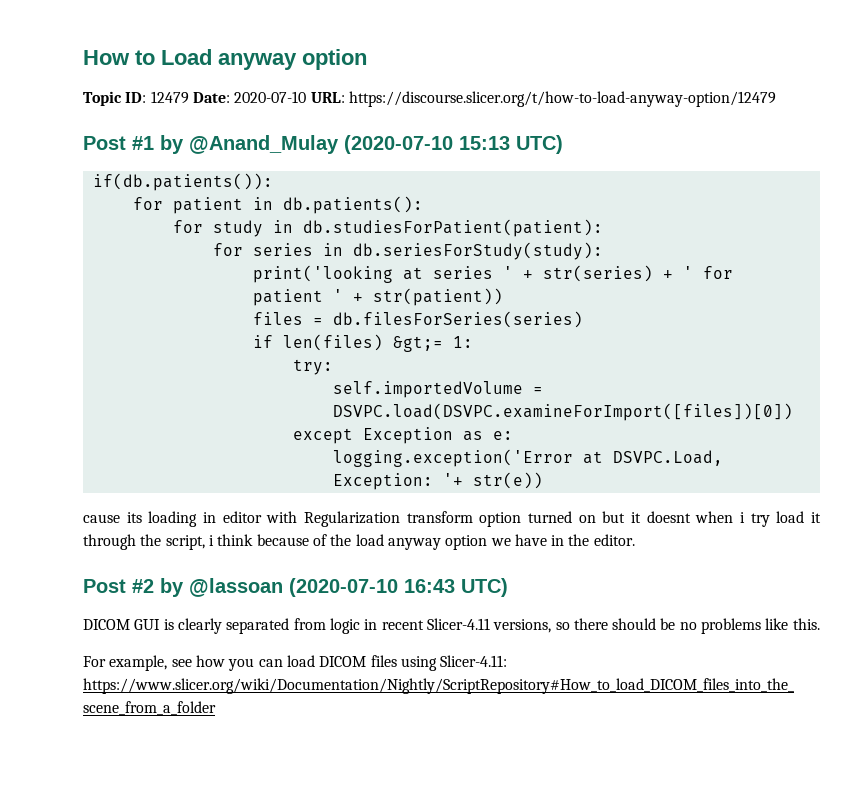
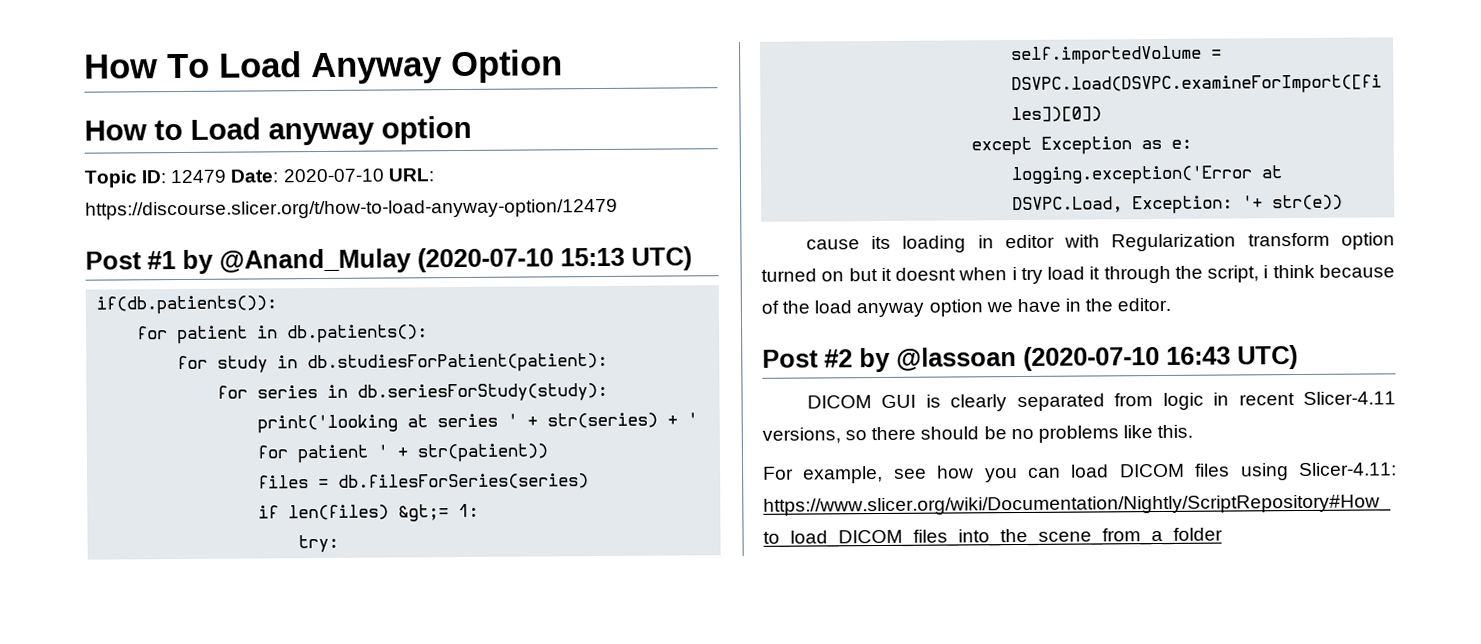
+ How To Load Anyway Option

